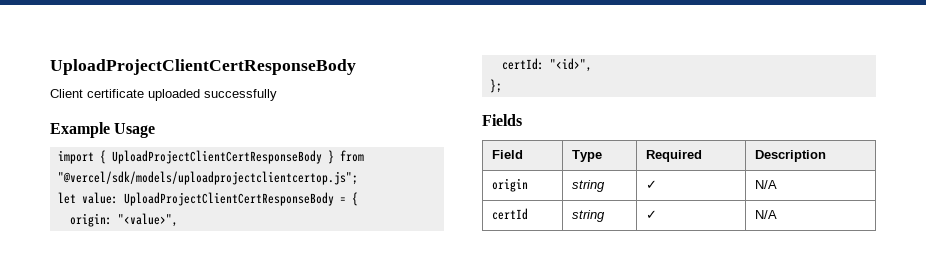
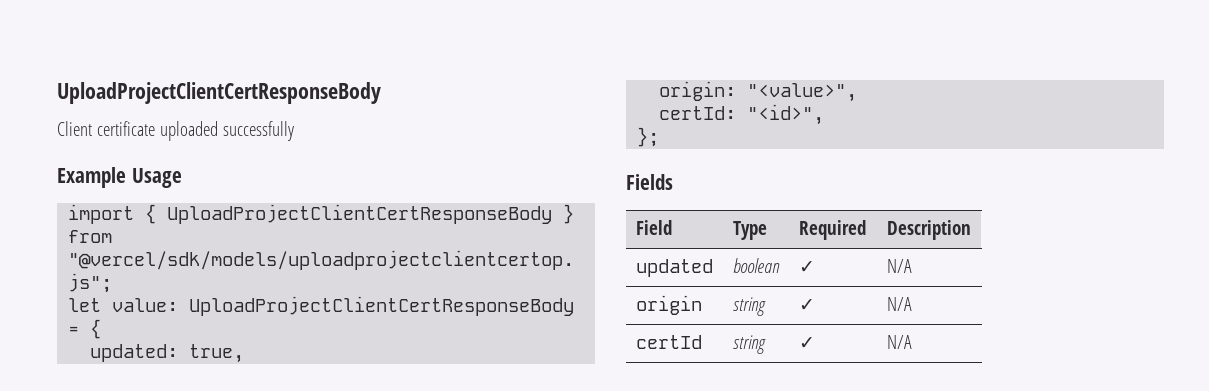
+ updated: true,
+ updated | boolean | ✓ | N/A

